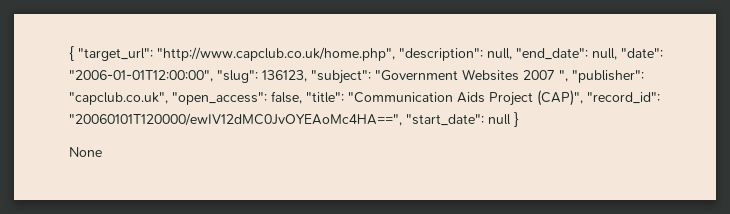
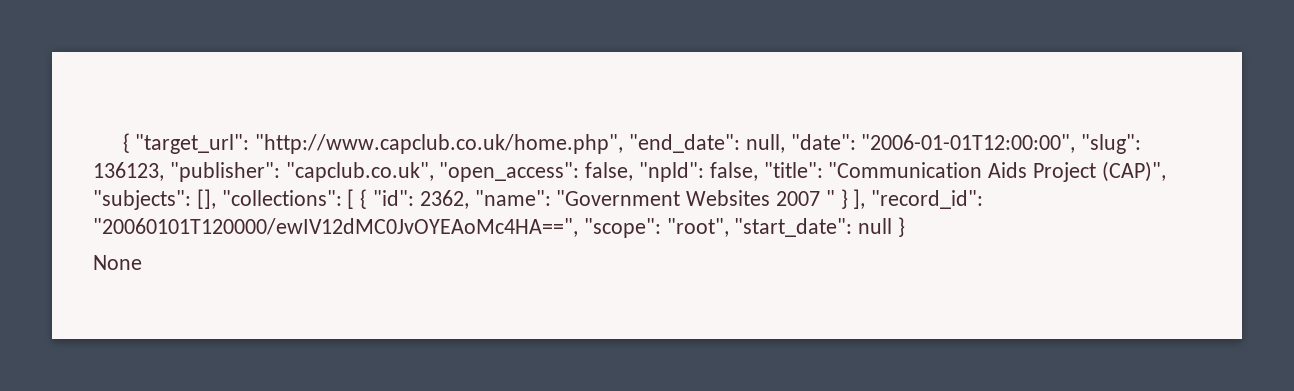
- { "target_url": "http://www.capclub.co.uk/home.php", "description": null, "end_date": null, "date": "2006-01-01T12:00:00", "slug": 136123, "subject": "Government Websites 2007 ", "publisher": "capclub.co.uk", "open_access": false, "title": "Communication Aids Project (CAP)", "record_id": "20060101T120000/ewIV12dMC0JvOYEAoMc4HA==", "start_date": null }
+ { "target_url": "http://www.capclub.co.uk/home.php", "end_date": null, "date": "2006-01-01T12:00:00", "slug": 136123, "publisher": "capclub.co.uk", "open_access": false, "npld": false, "title": "Communication Aids Project (CAP)", "subjects": [], "collections": [ { "id": 2362, "name": "Government Websites 2007 " } ], "record_id": "20060101T120000/ewIV12dMC0JvOYEAoMc4HA==", "scope": "root", "start_date": null }

